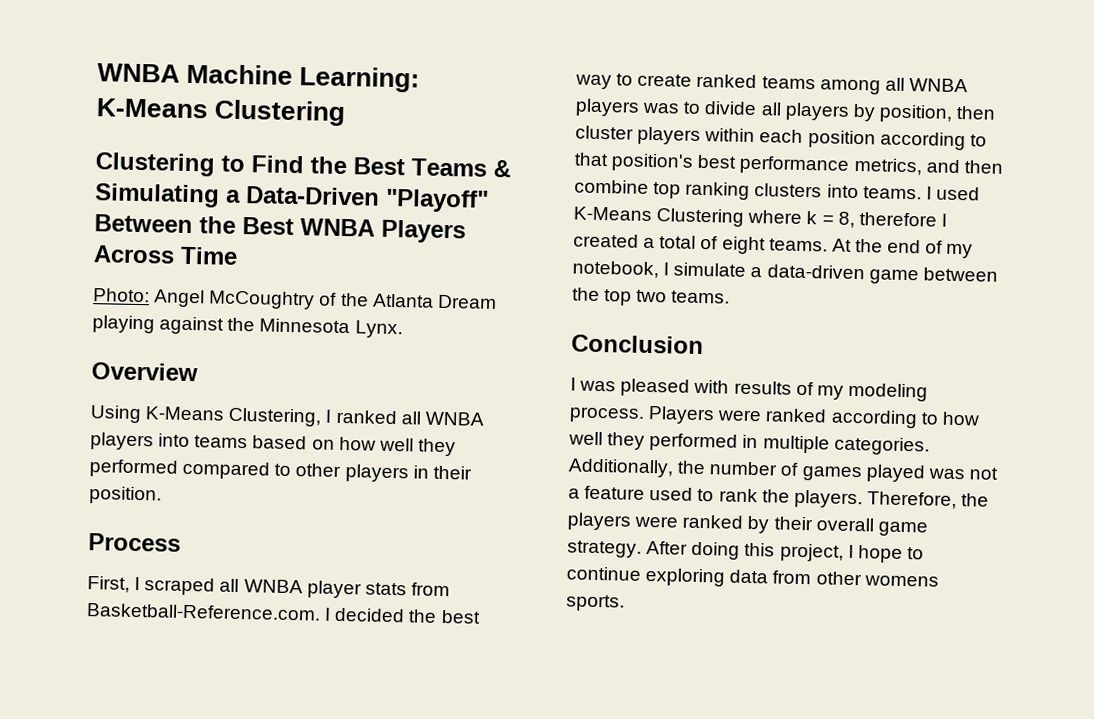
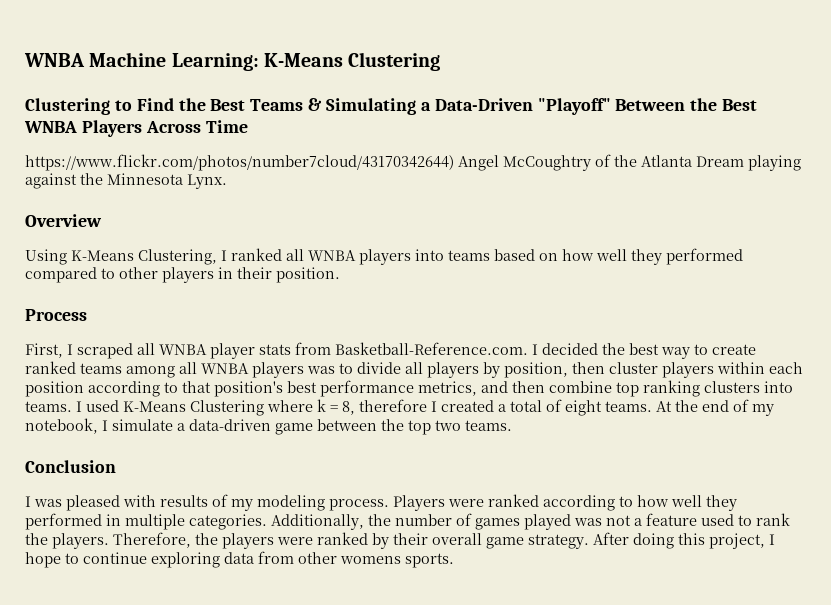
- Photo: Angel McCoughtry of the Atlanta Dream playing against the Minnesota Lynx.
+ https://www.flickr.com/photos/number7cloud/43170342644) Angel McCoughtry of the Atlanta Dream playing against the Minnesota Lynx.

